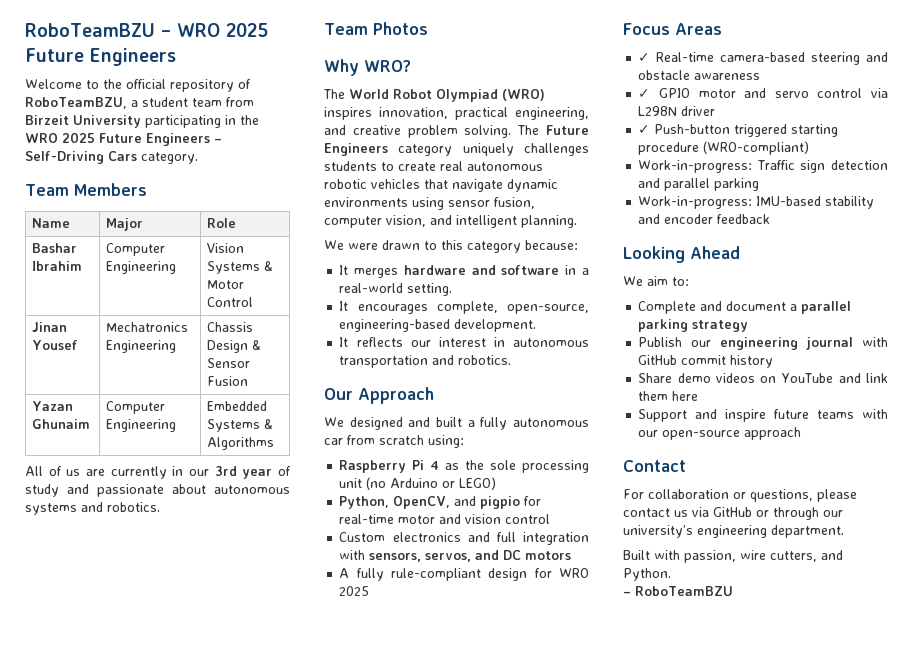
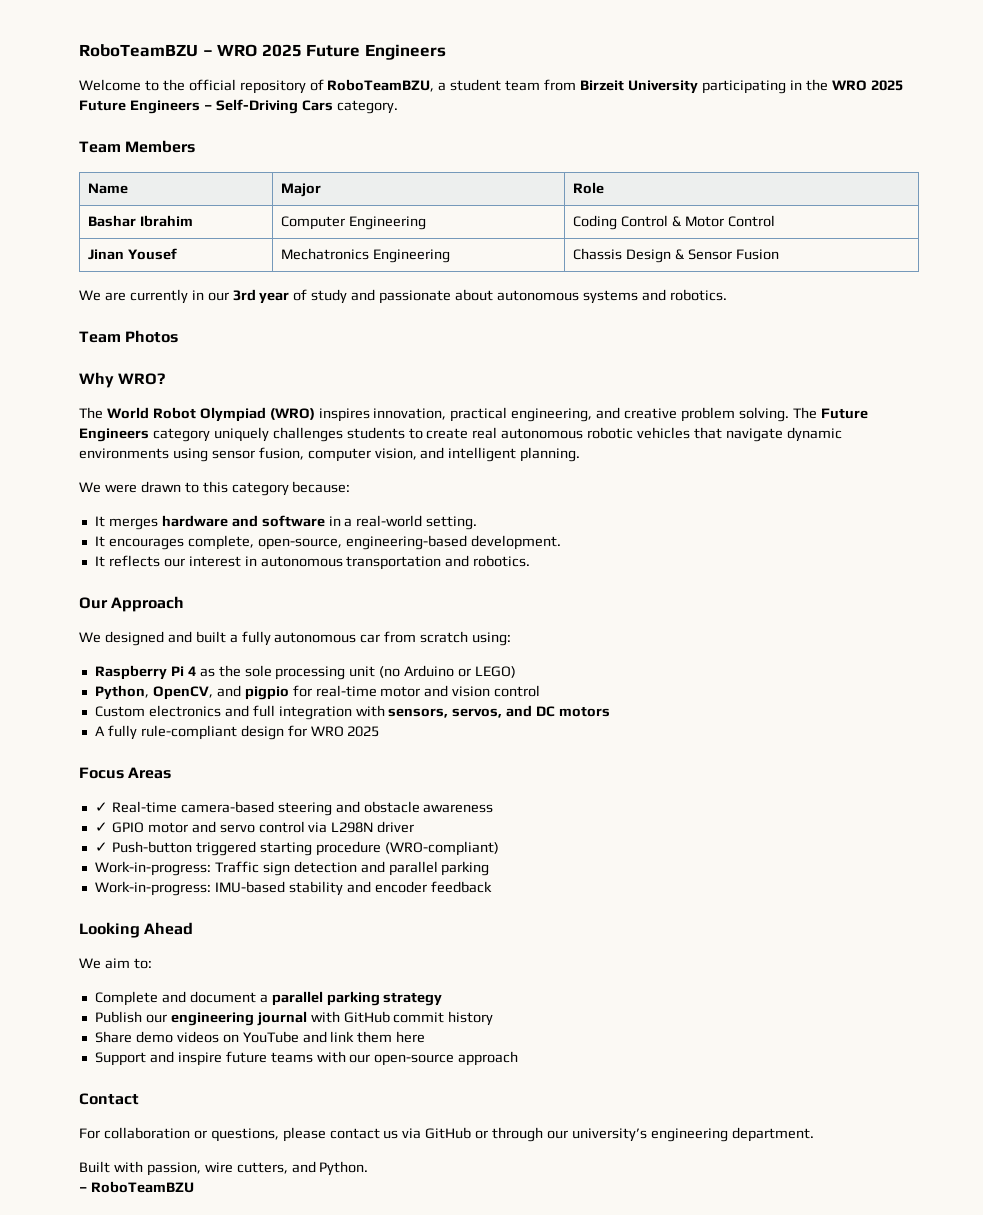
- Bashar Ibrahim | Computer Engineering | Vision Systems & Motor Control
+ Bashar Ibrahim | Computer Engineering | Coding Control & Motor Control
- Yazan Ghunaim | Computer Engineering | Embedded Systems & Algorithms
- All of us are currently in our 3rd year of study and passionate about autonomous systems and robotics.
+ We are currently in our 3rd year of study and passionate about autonomous systems and robotics.

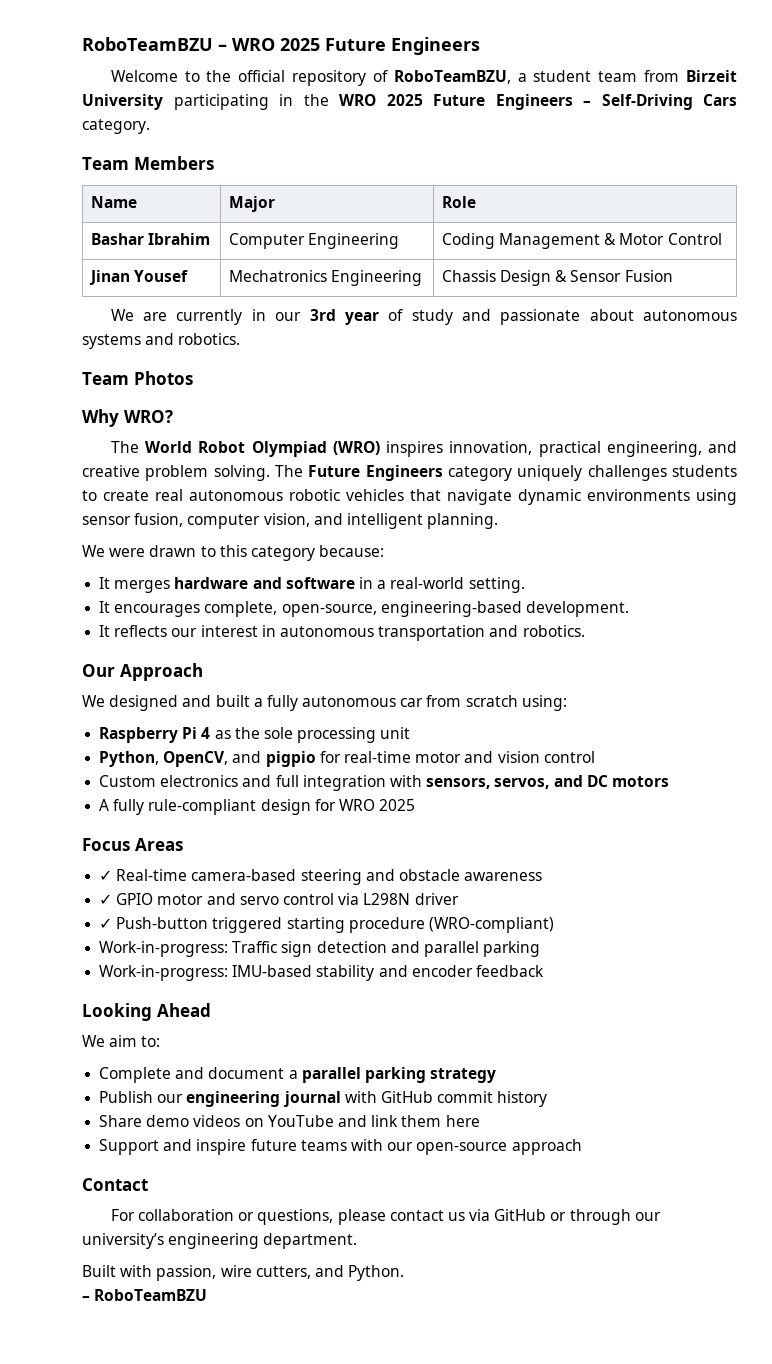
- Bashar Ibrahim | Computer Engineering | Coding Control & Motor Control
+ Bashar Ibrahim | Computer Engineering | Coding Management & Motor Control
- Raspberry Pi 4 as the sole processing unit (no Arduino or LEGO)
+ Raspberry Pi 4 as the sole processing unit

